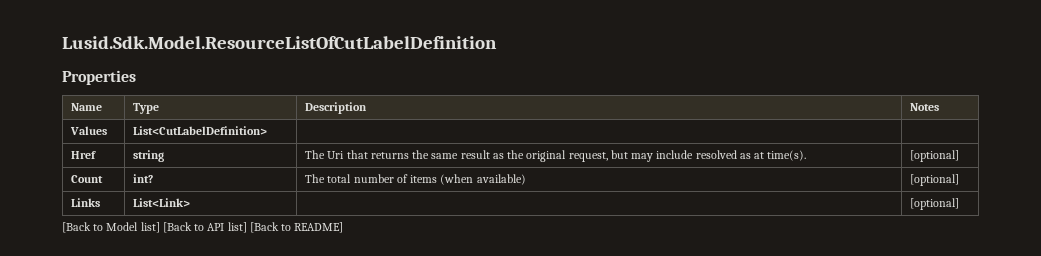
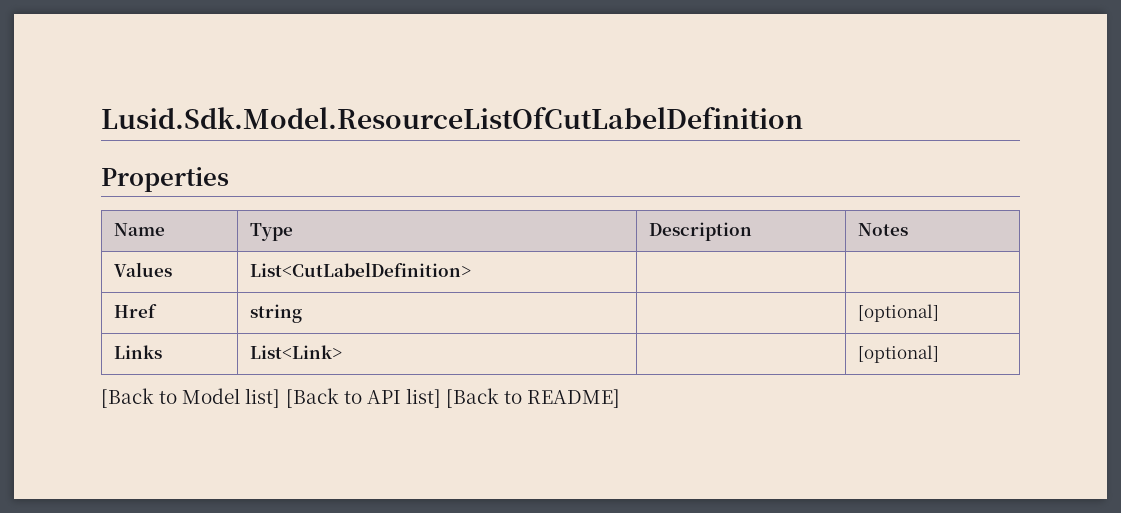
- Href | string | The Uri that returns the same result as the original request, but may include resolved as at time(s). | [optional]
- Count | int? | The total number of items (when available) | [optional]
+ Href | string | | [optional]

